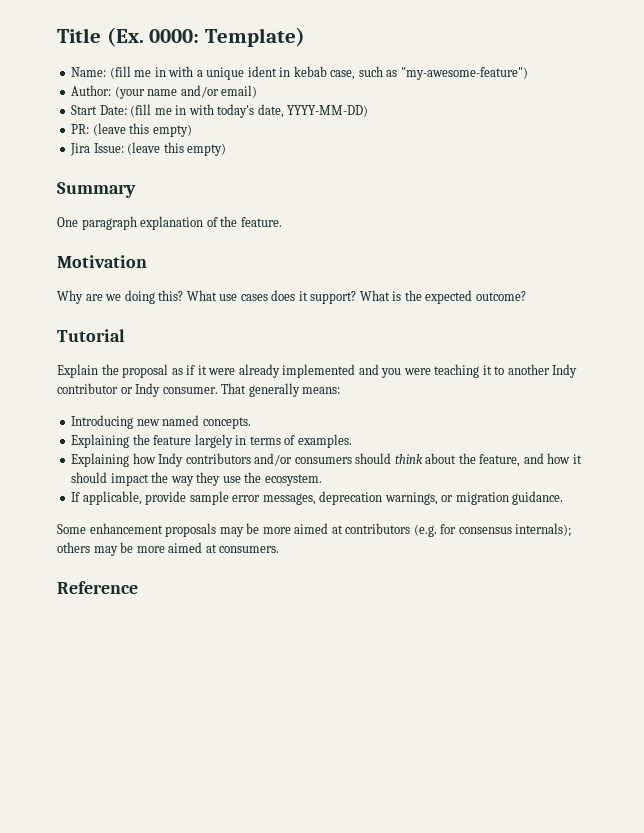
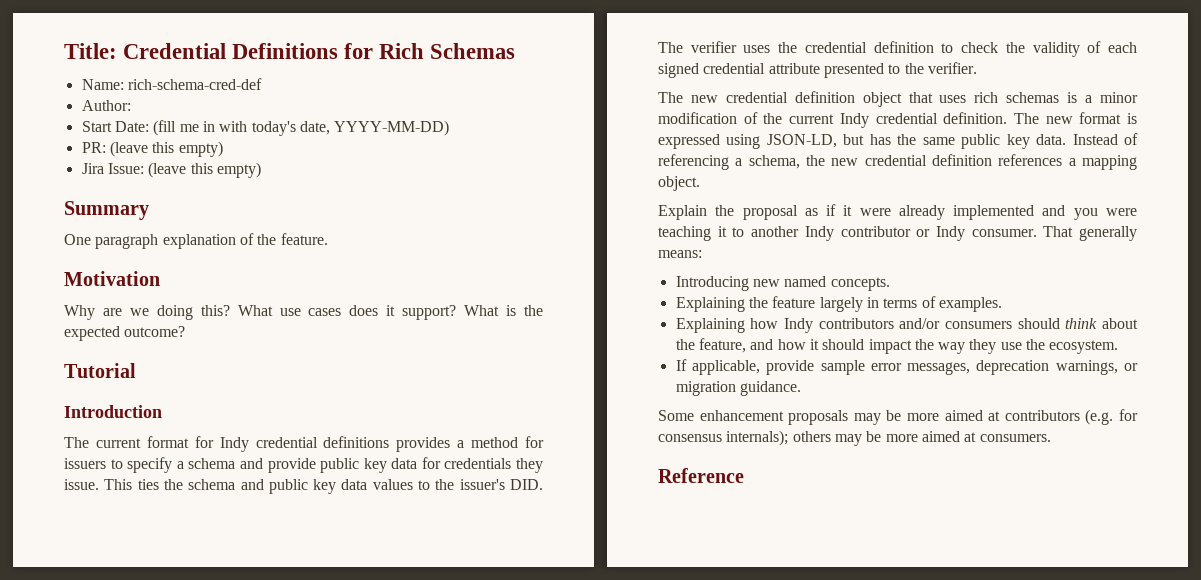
- Title (Ex. 0000: Template)
- Name: (fill me in with a unique ident in kebab case, such as "my-awesome-feature")
- Author: (your name and/or email)
+ Title: Credential Definitions for Rich Schemas
+ Name: rich-schema-cred-def
+ Author:
+ Introduction
+ The current format for Indy credential definitions provides a method for issuers to specify a schema and provide public key data for credentials they issue. This ties the schema and public key data values to the issuer's DID. The verifier uses the credential definition to check the validity of each signed credential attribute presented to the verifier.
+ The new credential definition object that uses rich schemas is a minor modification of the current Indy credential definition. The new format is expressed using JSON-LD, but has the same public key data. Instead of referencing a schema, the new credential definition references a mapping object.

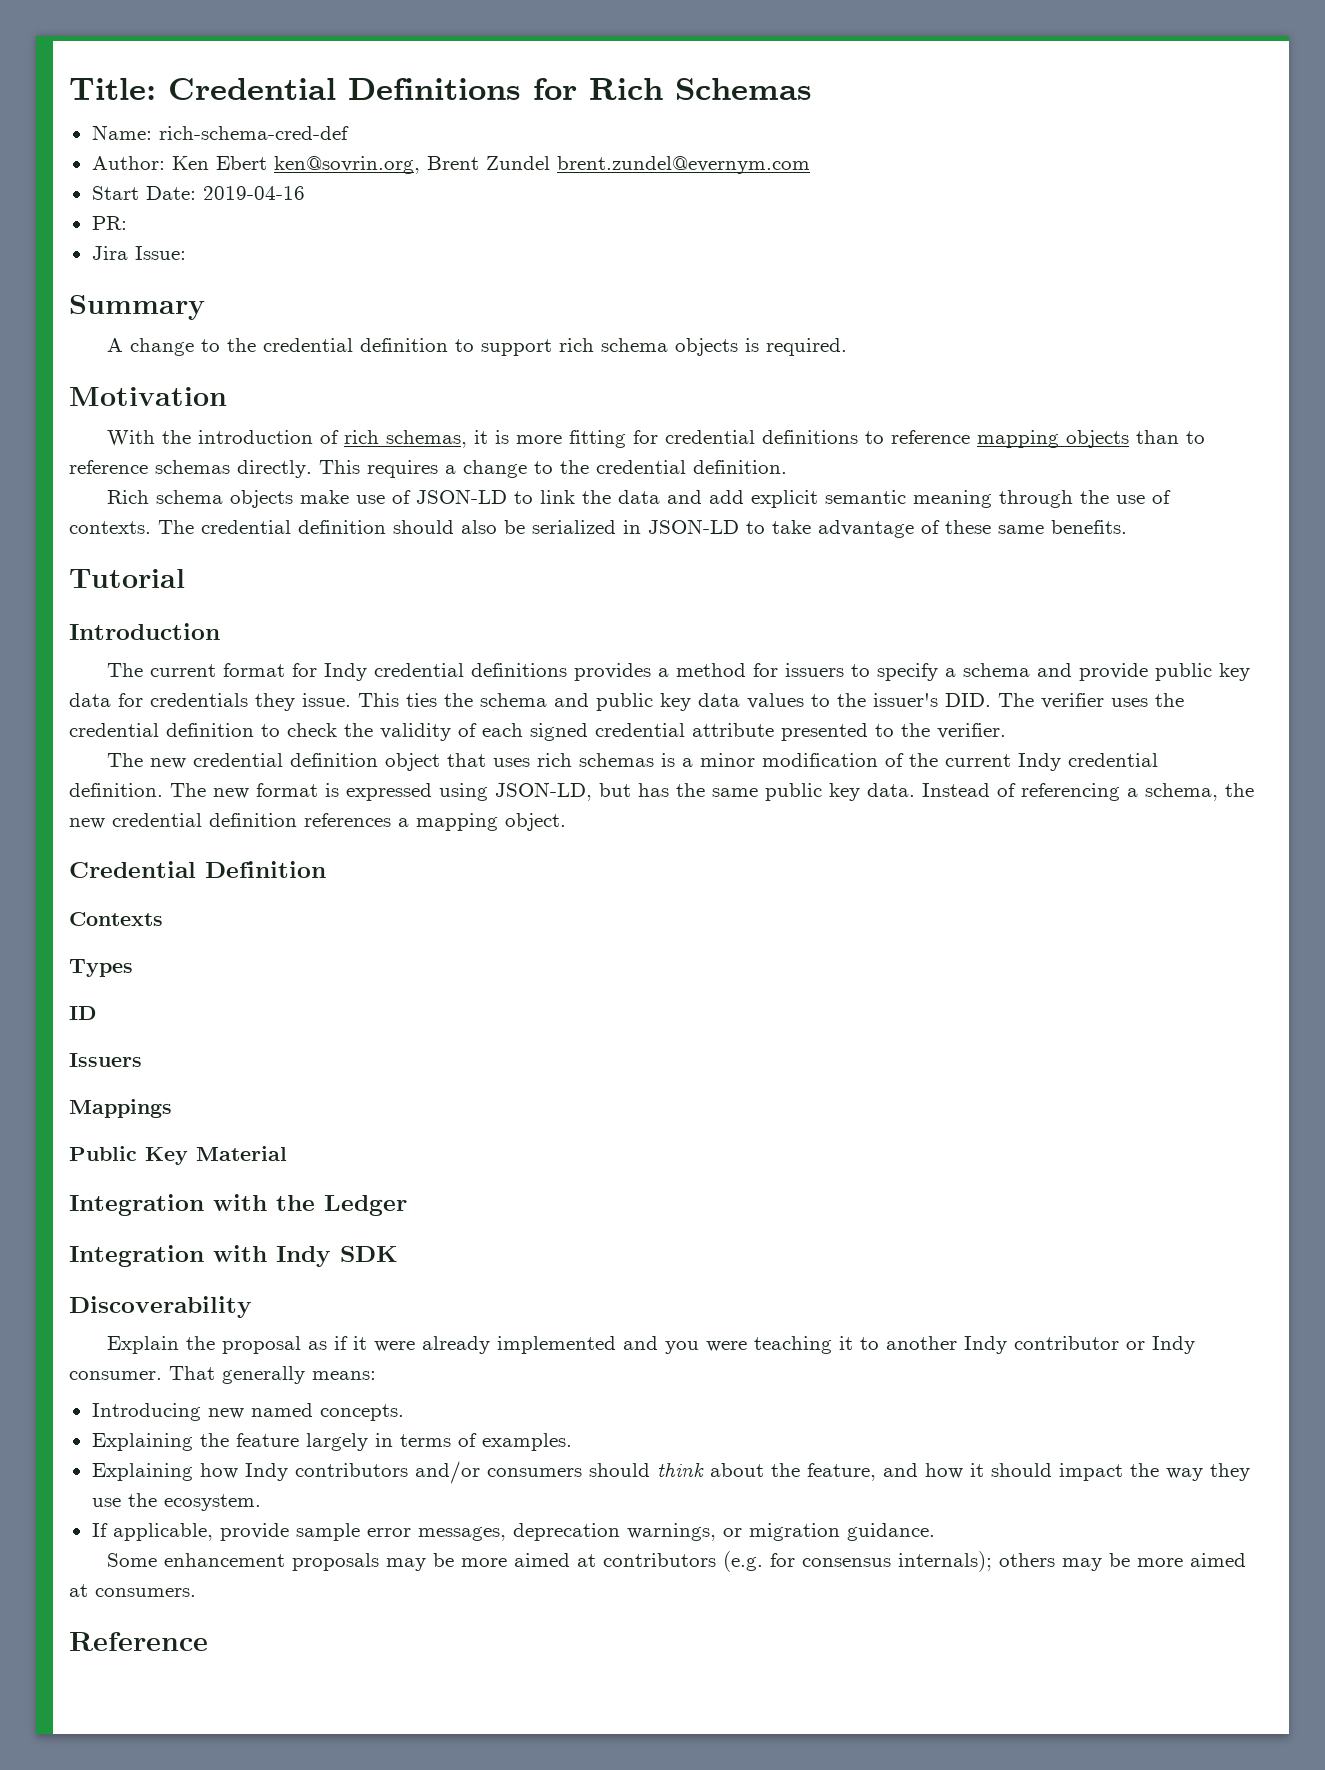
- Author:
- Start Date: (fill me in with today's date, YYYY-MM-DD)
- PR: (leave this empty)
- Jira Issue: (leave this empty)
+ Author: Ken Ebert ken@sovrin.org, Brent Zundel brent.zundel@evernym.com
+ Start Date: 2019-04-16
+ PR:
+ Jira Issue:
  Summary
- One paragraph explanation of the feature.
+ A change to the credential definition to support rich schema objects is required.
  Motivation
- Why are we doing this? What use cases does it support? What is the expected outcome?
+ With the introduction of rich schemas, it is more fitting for credential definitions to reference mapping objects than to reference schemas directly. This requires a change to the credential definition.
+ Rich schema objects make use of JSON-LD to link the data and add explicit semantic meaning through the use of contexts. The credential definition should also be serialized in JSON-LD to take advantage of these same benefits.
+ Credential Definition
+ Contexts
+ Types
+ ID
+ Issuers
+ Mappings
+ Public Key Material
+ Integration with the Ledger
+ Integration with Indy SDK
+ Discoverability

